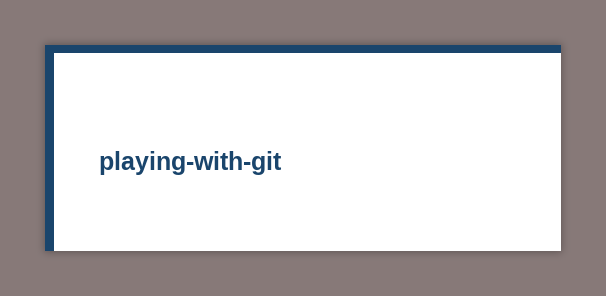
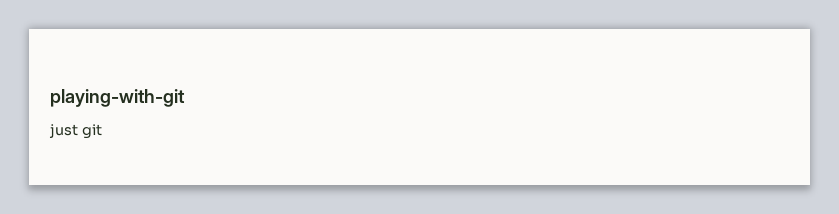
+ just git

